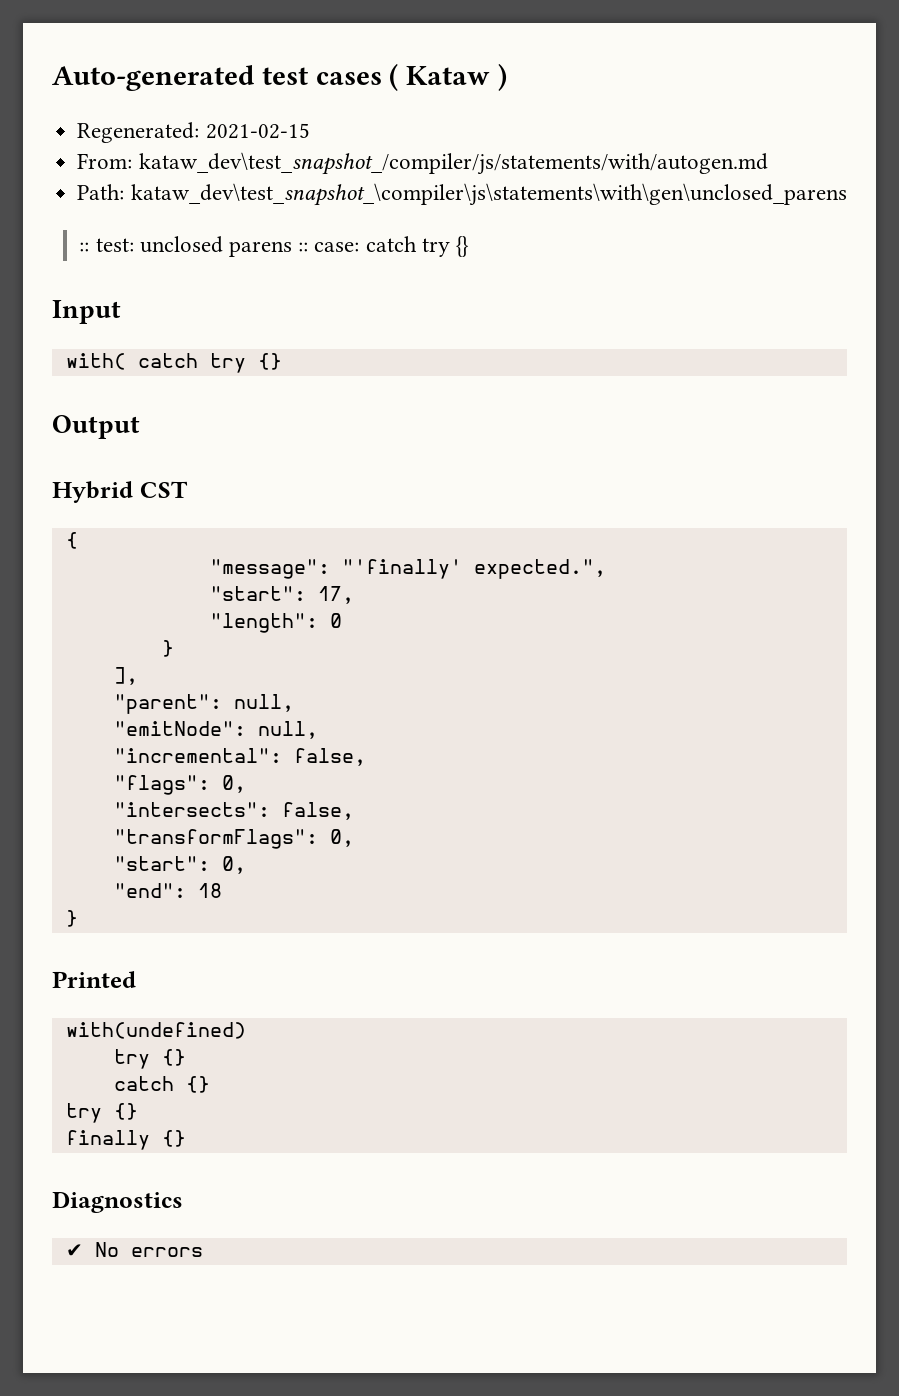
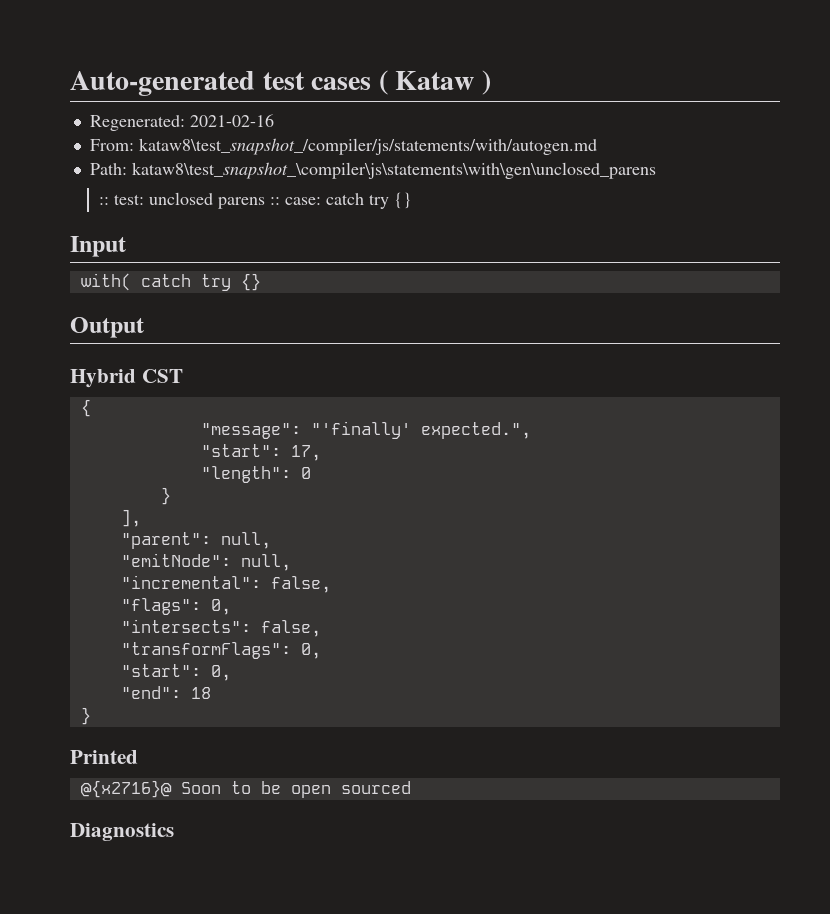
- Regenerated: 2021-02-15
+ Regenerated: 2021-02-16
- From: kataw_dev\test_snapshot_/compiler/js/statements/with/autogen.md
+ From: kataw8\test_snapshot_/compiler/js/statements/with/autogen.md
- Path: kataw_dev\test_snapshot_\compiler\js\statements\with\gen\unclosed_parens
+ Path: kataw8\test_snapshot_\compiler\js\statements\with\gen\unclosed_parens
- with(undefined)
- try {}
- catch {}
- try {}
- finally {}
+ @{x2716}@ Soon to be open sourced
  Diagnostics
- ✔ No errors

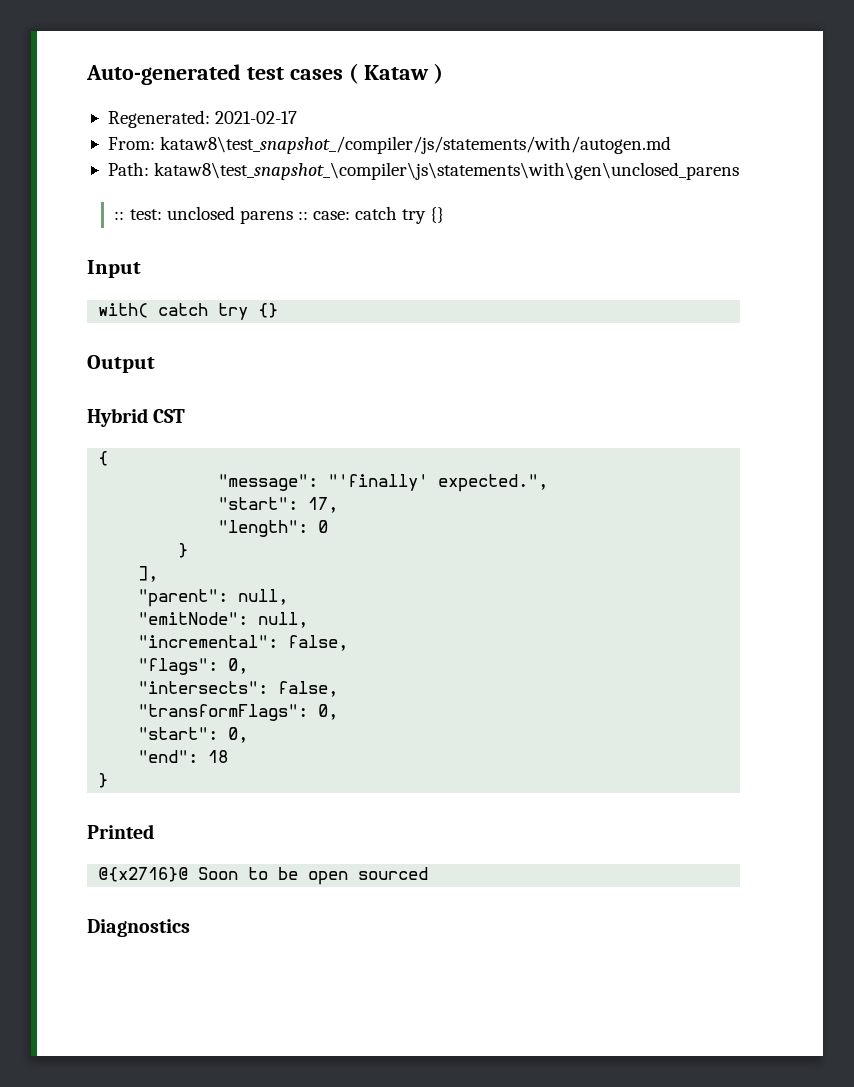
- Regenerated: 2021-02-16
+ Regenerated: 2021-02-17

